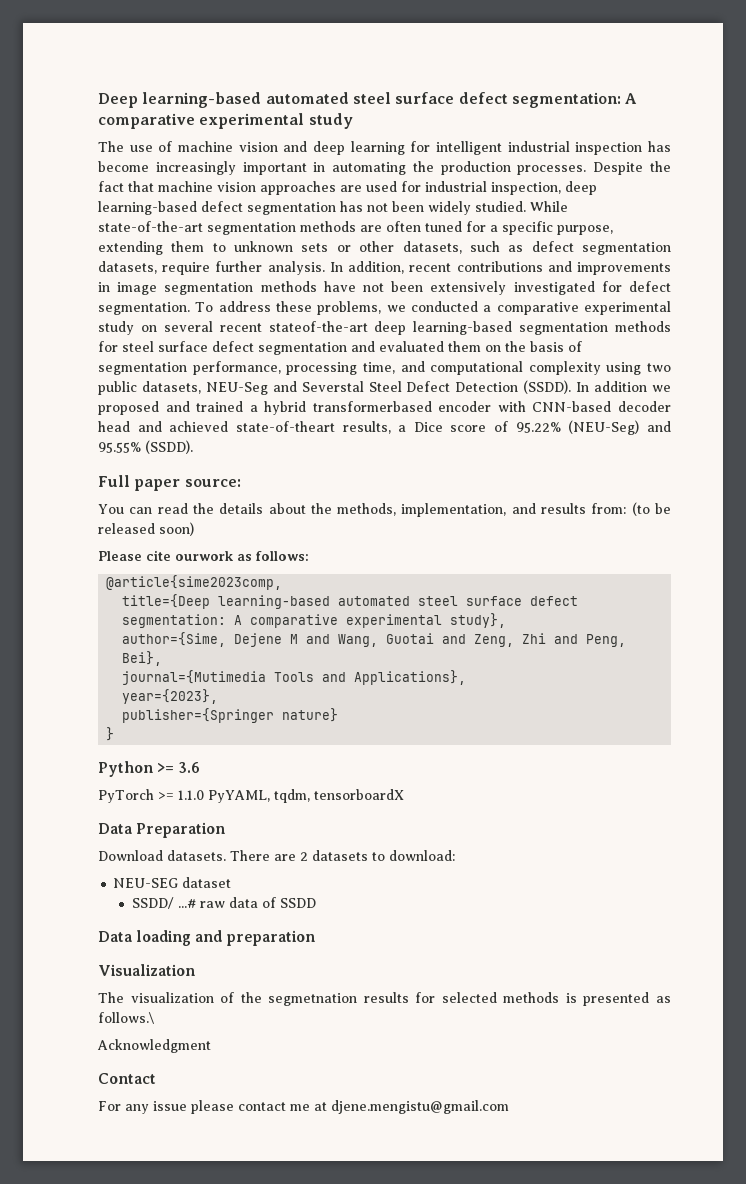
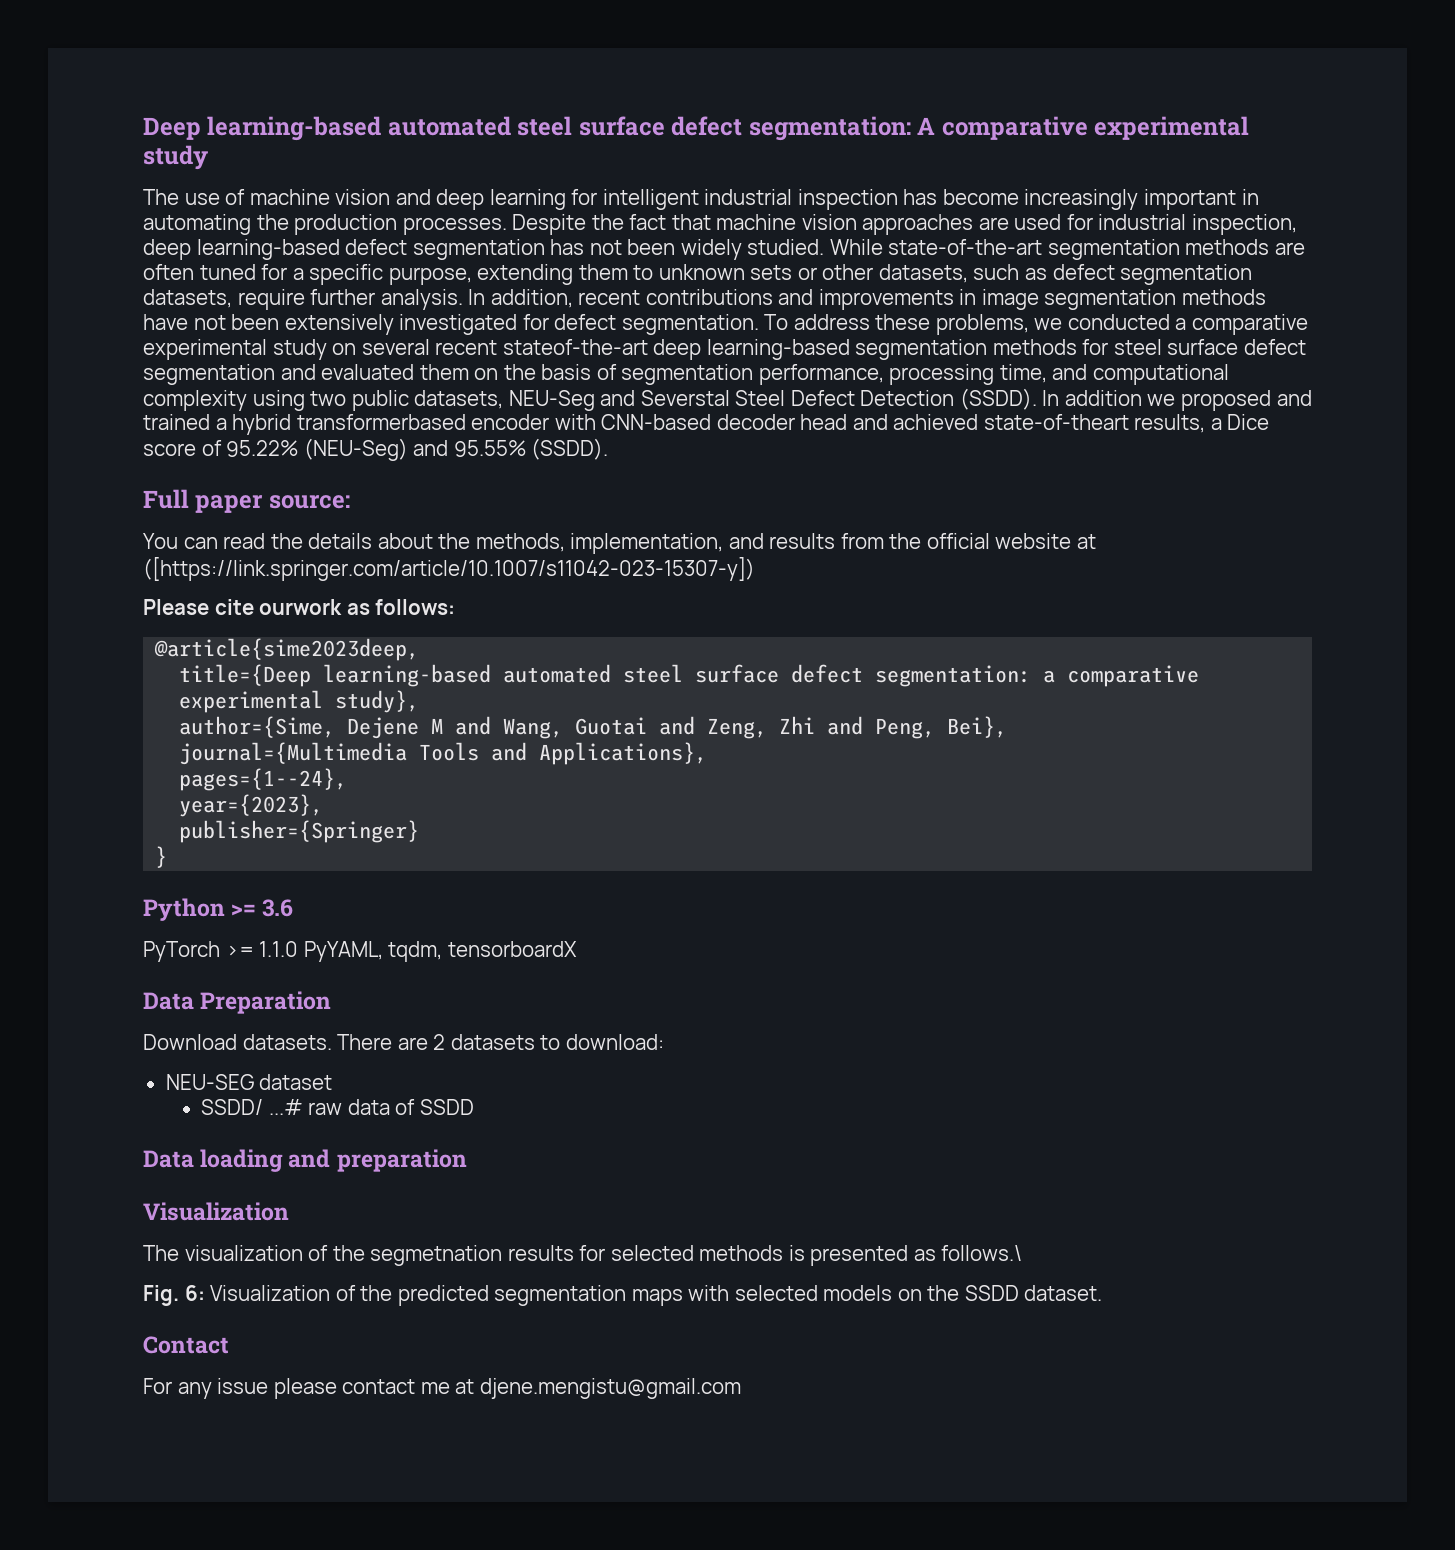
- You can read the details about the methods, implementation, and results from: (to be released soon)
+ You can read the details about the methods, implementation, and results from the official website at ([https://link.springer.com/article/10.1007/s11042-023-15307-y])
- @article{sime2023comp,
+ @article{sime2023deep,
- title={Deep learning-based automated steel surface defect segmentation: A comparative experimental study},
+ title={Deep learning-based automated steel surface defect segmentation: a comparative experimental study},
- journal={Mutimedia Tools and Applications},
+ journal={Multimedia Tools and Applications},
+ pages={1--24},
- publisher={Springer nature}
+ publisher={Springer}
- Acknowledgment
+ Fig. 6: Visualization of the predicted segmentation maps with selected models on the SSDD dataset.

